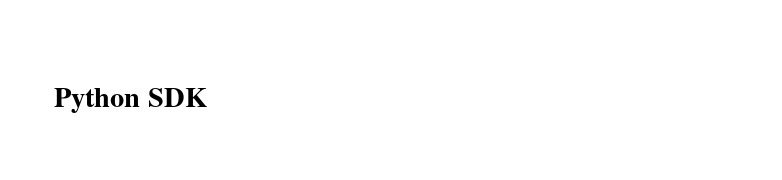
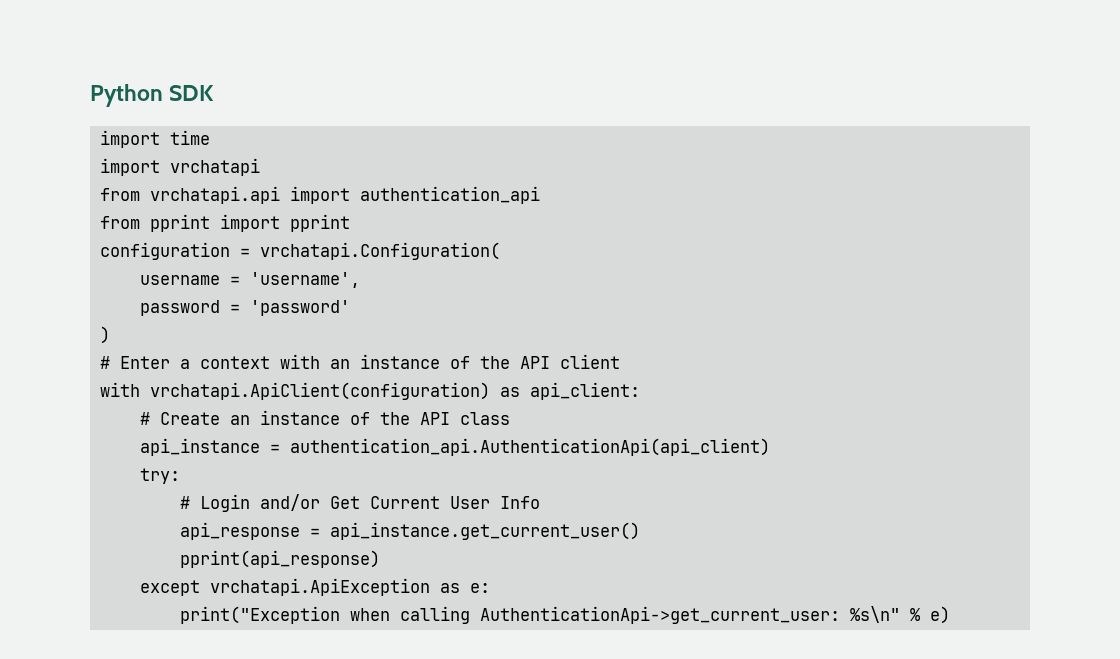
+ import time
+ import vrchatapi
+ from vrchatapi.api import authentication_api
+ from pprint import pprint
+ configuration = vrchatapi.Configuration(
+ username = 'username',
+ password = 'password'
+ )
+ # Enter a context with an instance of the API client
+ with vrchatapi.ApiClient(configuration) as api_client:
+ # Create an instance of the API class
+ api_instance = authentication_api.AuthenticationApi(api_client)
+ try:
+ # Login and/or Get Current User Info
+ api_response = api_instance.get_current_user()
+ pprint(api_response)
+ except vrchatapi.ApiException as e:
+ print("Exception when calling AuthenticationApi->get_current_user: %s\n" % e)

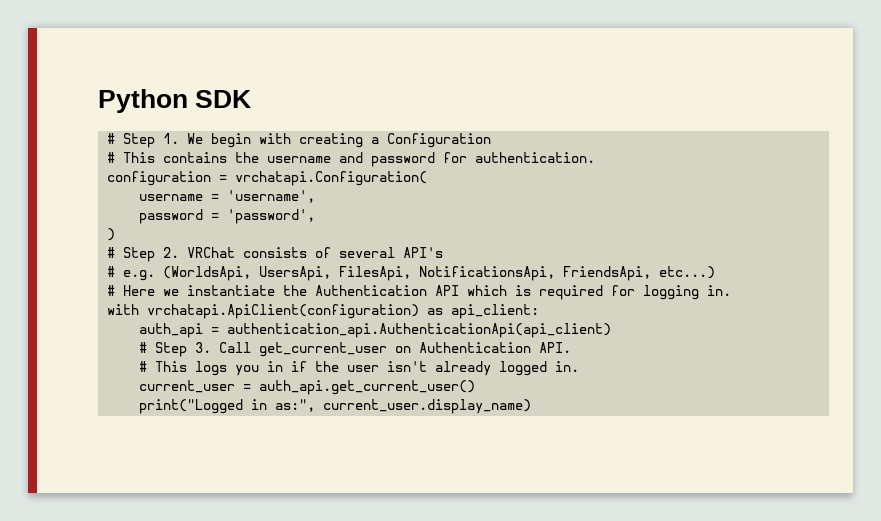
- import time
- import vrchatapi
- from vrchatapi.api import authentication_api
- from pprint import pprint
+ # Step 1. We begin with creating a Configuration
+ # This contains the username and password for authentication.
- password = 'password'
+ password = 'password',
- # Enter a context with an instance of the API client
+ # Step 2. VRChat consists of several API's
+ # e.g. (WorldsApi, UsersApi, FilesApi, NotificationsApi, FriendsApi, etc...)
+ # Here we instantiate the Authentication API which is required for logging in.
  with vrchatapi.ApiClient(configuration) as api_client:
- # Create an instance of the API class
- api_instance = authentication_api.AuthenticationApi(api_client)
- try:
- # Login and/or Get Current User Info
- api_response = api_instance.get_current_user()
- pprint(api_response)
- except vrchatapi.ApiException as e:
- print("Exception when calling AuthenticationApi->get_current_user: %s\n" % e)
+ auth_api = authentication_api.AuthenticationApi(api_client)
+ # Step 3. Call get_current_user on Authentication API.
+ # This logs you in if the user isn't already logged in.
+ current_user = auth_api.get_current_user()
+ print("Logged in as:", current_user.display_name)

